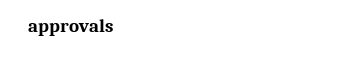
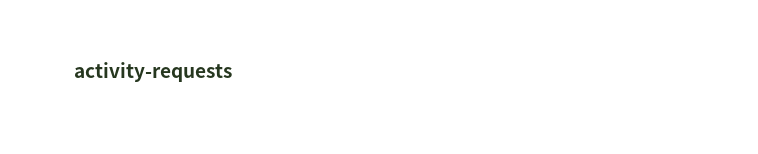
- approvals
+ activity-requests

